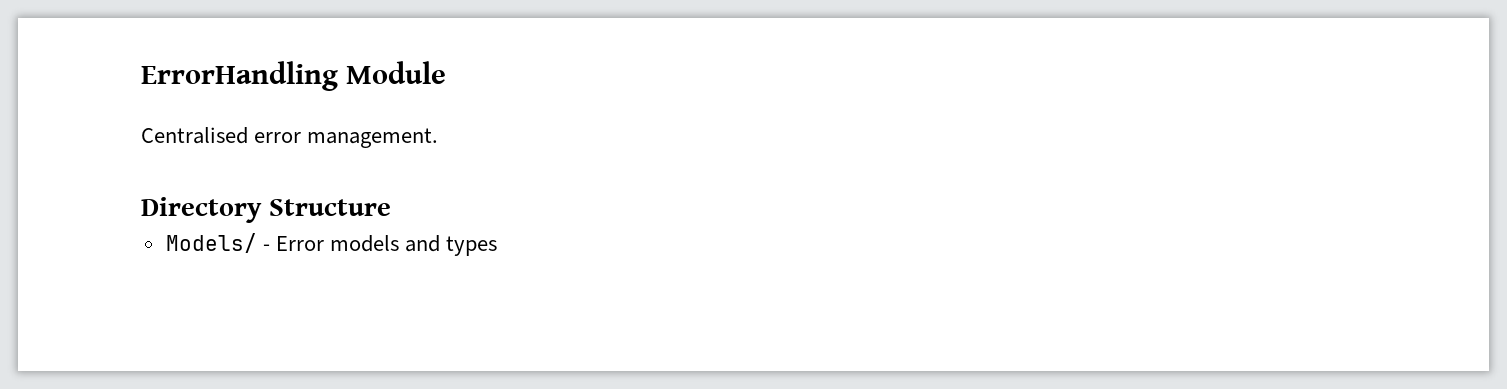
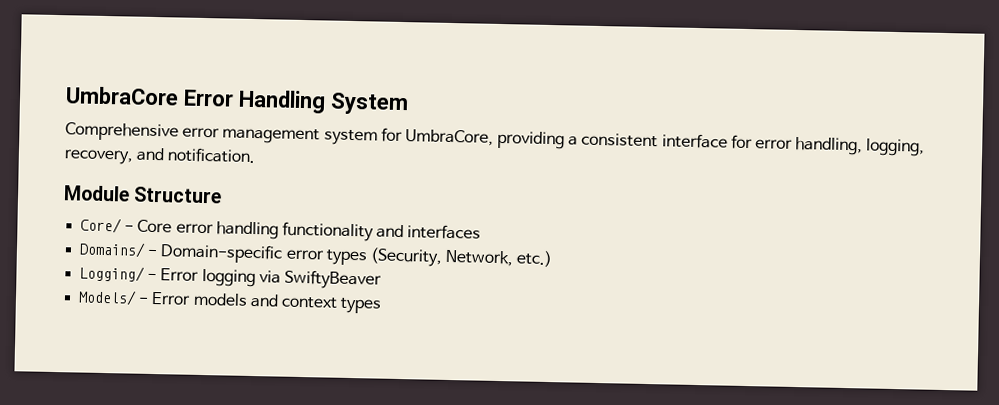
- ErrorHandling Module
- Centralised error management.
- Directory Structure
+ UmbraCore Error Handling System
+ Comprehensive error management system for UmbraCore, providing a consistent interface for error handling, logging, recovery, and notification.
+ Module Structure
+ Core/ - Core error handling functionality and interfaces
+ Domains/ - Domain-specific error types (Security, Network, etc.)
+ Logging/ - Error logging via SwiftyBeaver
- Models/ - Error models and types
+ Models/ - Error models and context types

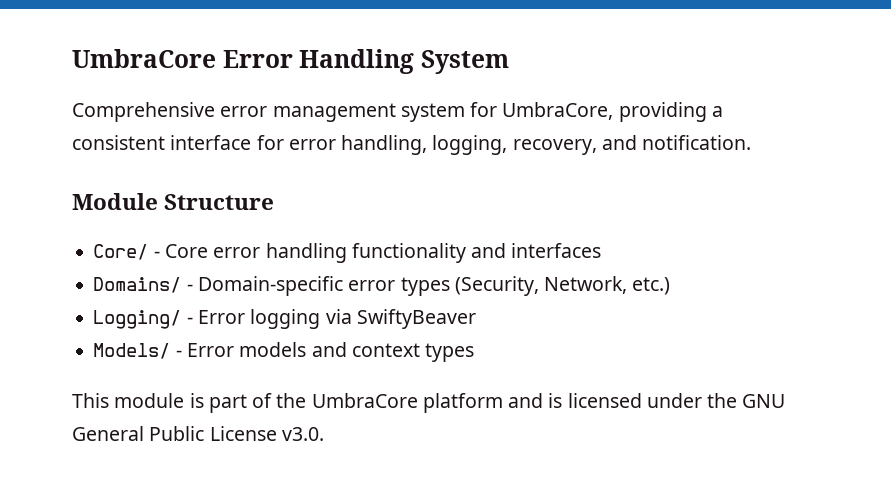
+ This module is part of the UmbraCore platform and is licensed under the GNU General Public License v3.0.

